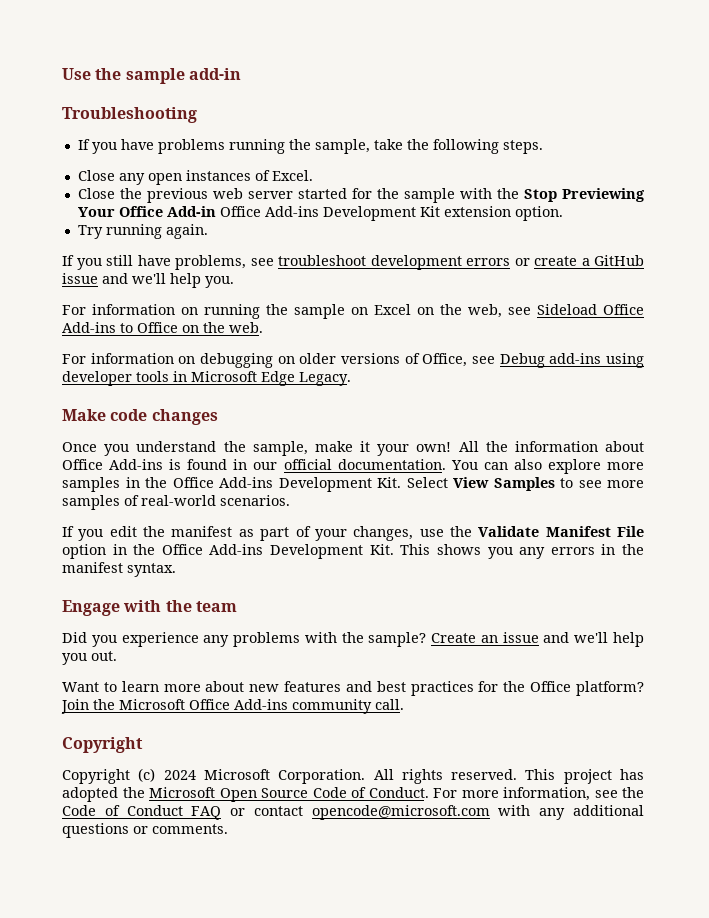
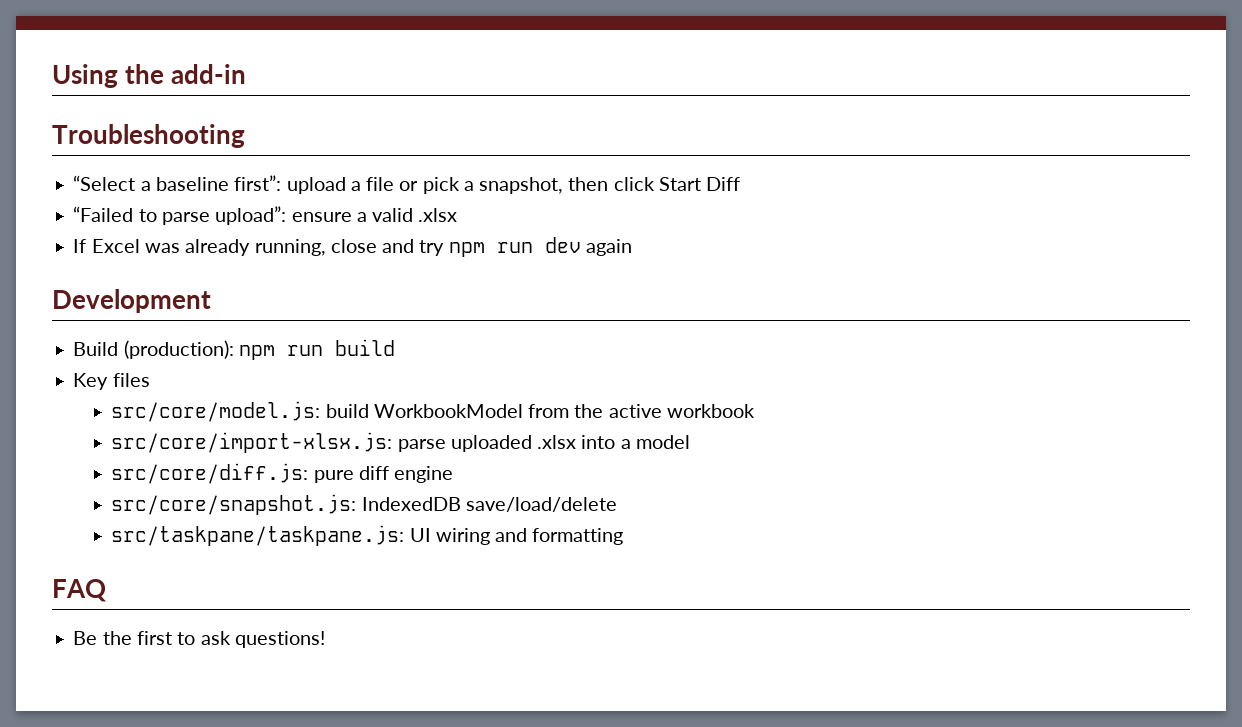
- Use the sample add-in
+ Using the add-in
- If you have problems running the sample, take the following steps.
- Close any open instances of Excel.
- Close the previous web server started for the sample with the Stop Previewing Your Office Add-in Office Add-ins Development Kit extension option.
- Try running again.
- If you still have problems, see troubleshoot development errors or create a GitHub issue and we'll help you.
- For information on running the sample on Excel on the web, see Sideload Office Add-ins to Office on the web.
- For information on debugging on older versions of Office, see Debug add-ins using developer tools in Microsoft Edge Legacy.
- Make code changes
- Once you understand the sample, make it your own! All the information about Office Add-ins is found in our official documentation. You can also explore more samples in the Office Add-ins Development Kit. Select View Samples to see more samples of real-world scenarios.
- If you edit the manifest as part of your changes, use the Validate Manifest File option in the Office Add-ins Development Kit. This shows you any errors in the manifest syntax.
- Engage with the team
- Did you experience any problems with the sample? Create an issue and we'll help you out.
- Want to learn more about new features and best practices for the Office platform? Join the Microsoft Office Add-ins community call.
- Copyright
- Copyright (c) 2024 Microsoft Corporation. All rights reserved. This project has adopted the Microsoft Open Source Code of Conduct. For more information, see the Code of Conduct FAQ or contact opencode@microsoft.com with any additional questions or comments.
+ “Select a baseline first”: upload a file or pick a snapshot, then click Start Diff
+ “Failed to parse upload”: ensure a valid .xlsx
+ If Excel was already running, close and try npm run dev again
+ Development
+ Build (production): npm run build
+ Key files
+ src/core/model.js: build WorkbookModel from the active workbook
+ src/core/import-xlsx.js: parse uploaded .xlsx into a model
+ src/core/diff.js: pure diff engine
+ src/core/snapshot.js: IndexedDB save/load/delete
+ src/taskpane/taskpane.js: UI wiring and formatting
+ FAQ
+ Be the first to ask questions!

